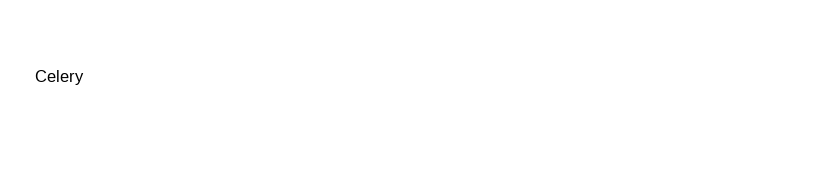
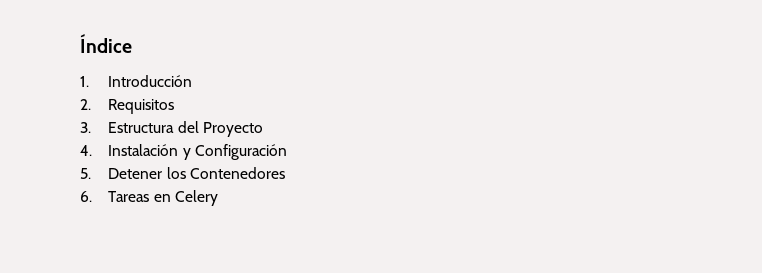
- Celery
+ Índice
+ 1. Introducción
+ 2. Requisitos
+ 3. Estructura del Proyecto
+ 4. Instalación y Configuración
+ 5. Detener los Contenedores
+ 6. Tareas en Celery

